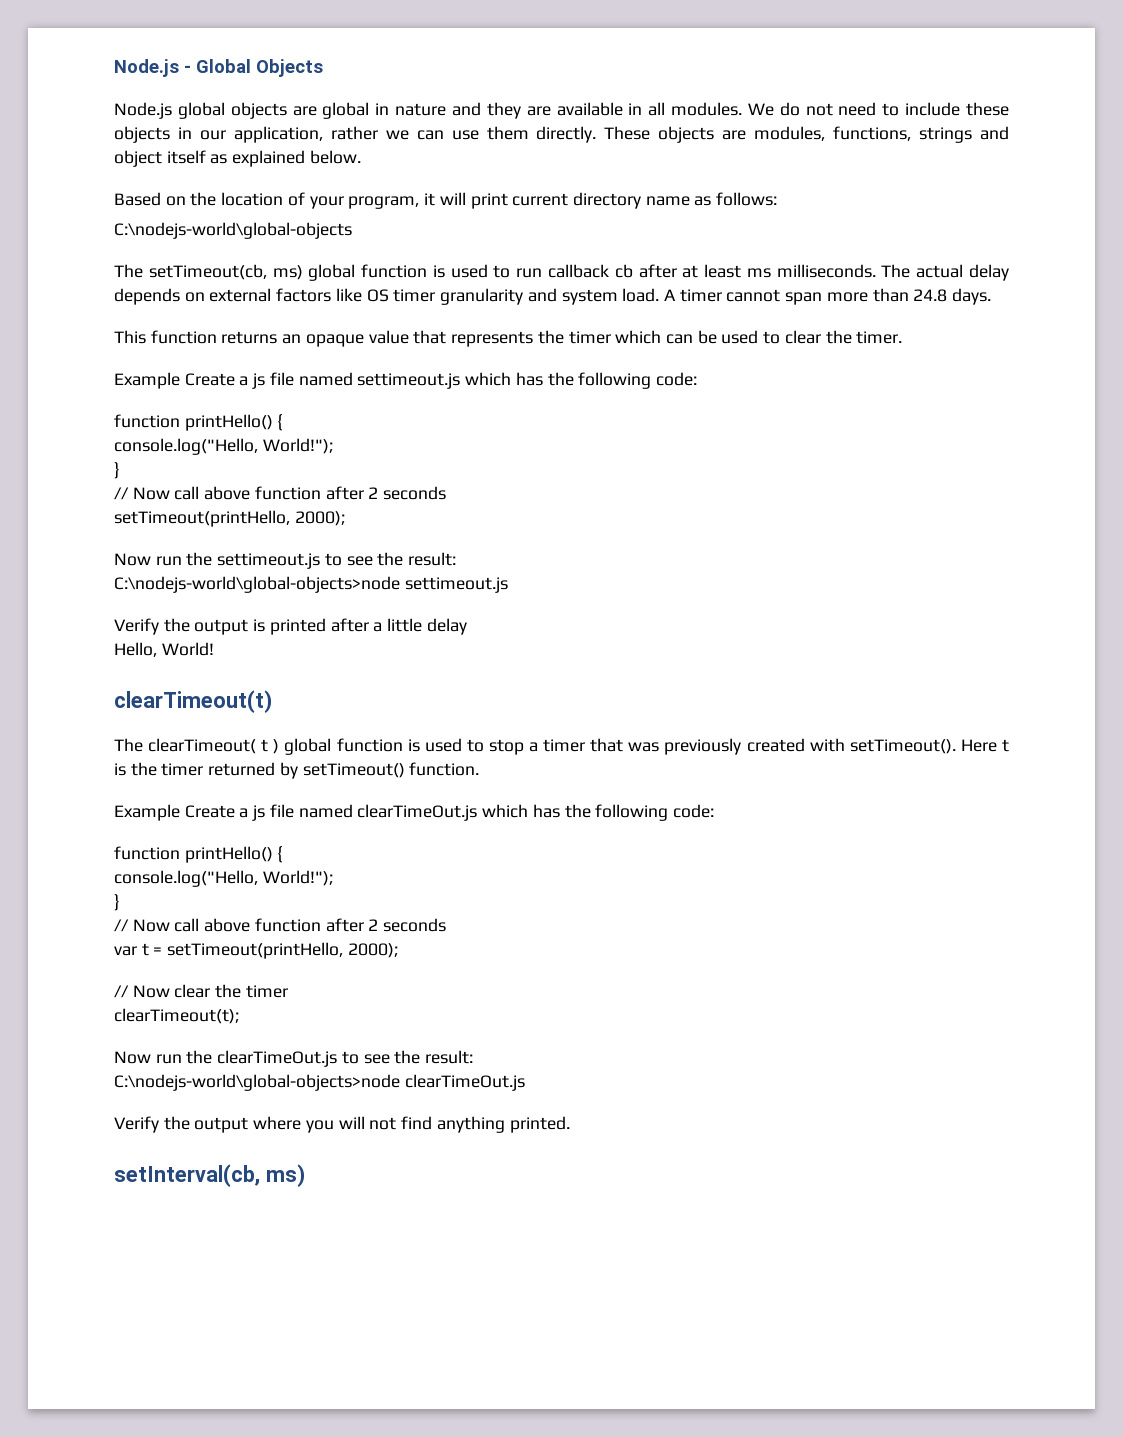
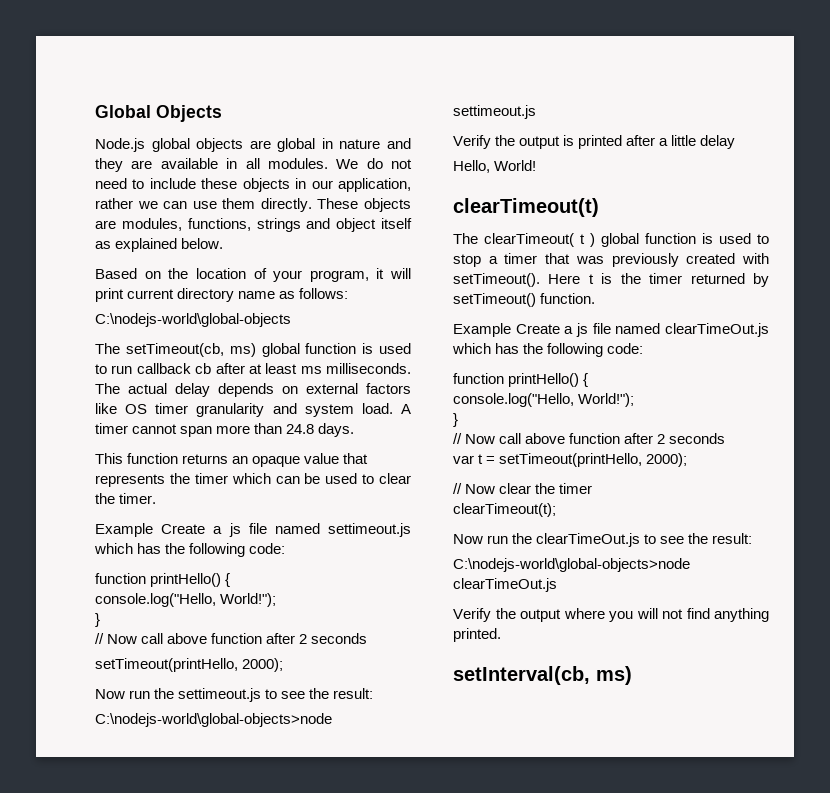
- Node.js - Global Objects
+ Global Objects

